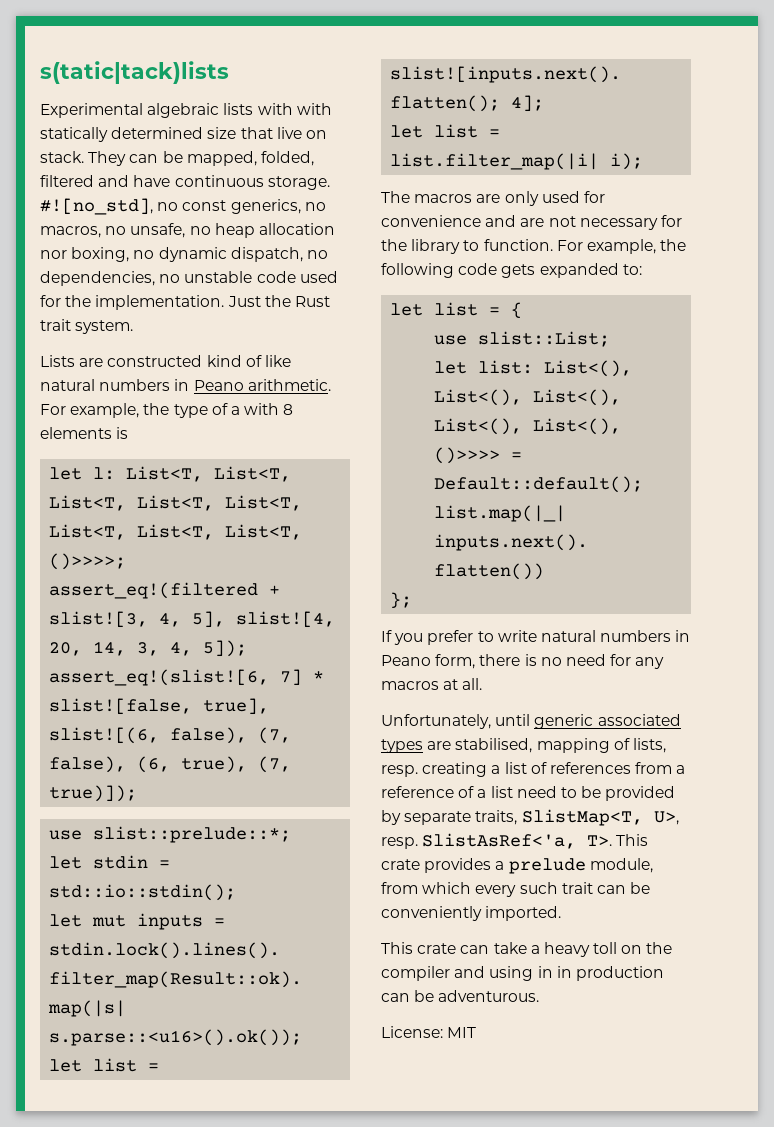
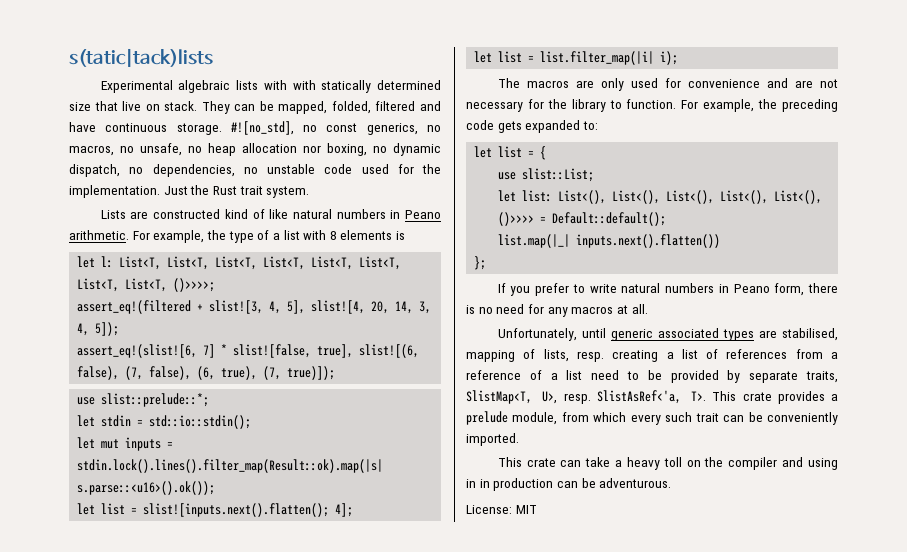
- For example, the type of a with 8 elements is
+ For example, the type of a list with 8 elements is
- For example, the following code gets expanded to:
+ For example, the preceding code gets expanded to:

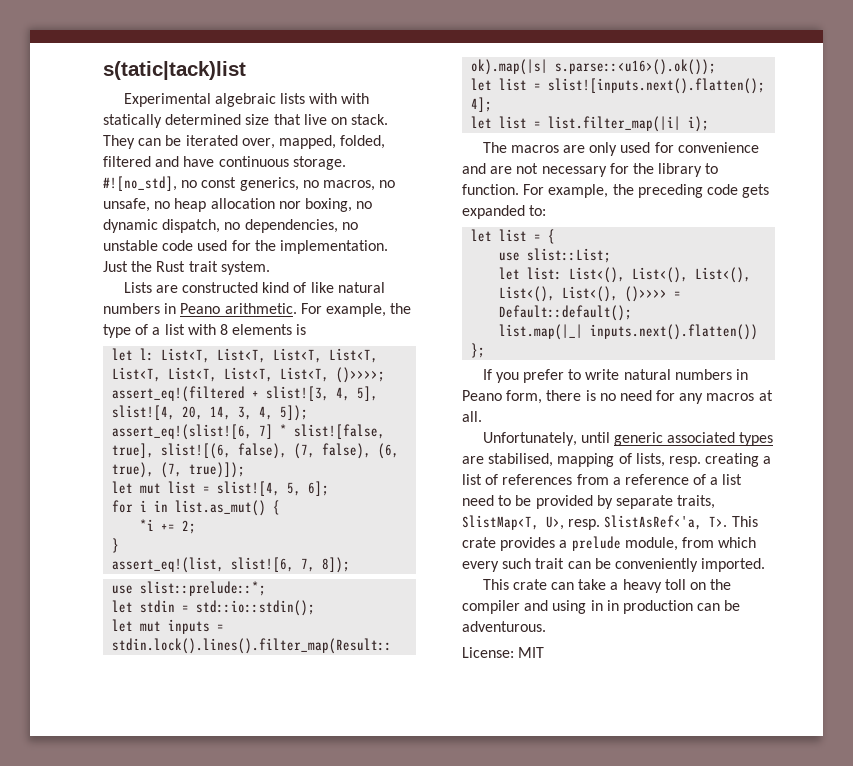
- s(tatic|tack)lists
+ s(tatic|tack)list
- They can be mapped, folded, filtered and have continuous storage.
+ They can be iterated over, mapped, folded, filtered and have continuous storage.
+ let mut list = slist![4, 5, 6];
+ for i in list.as_mut() {
+ *i += 2;
+ }
+ assert_eq!(list, slist![6, 7, 8]);

